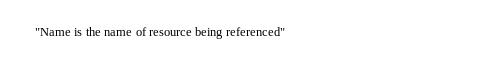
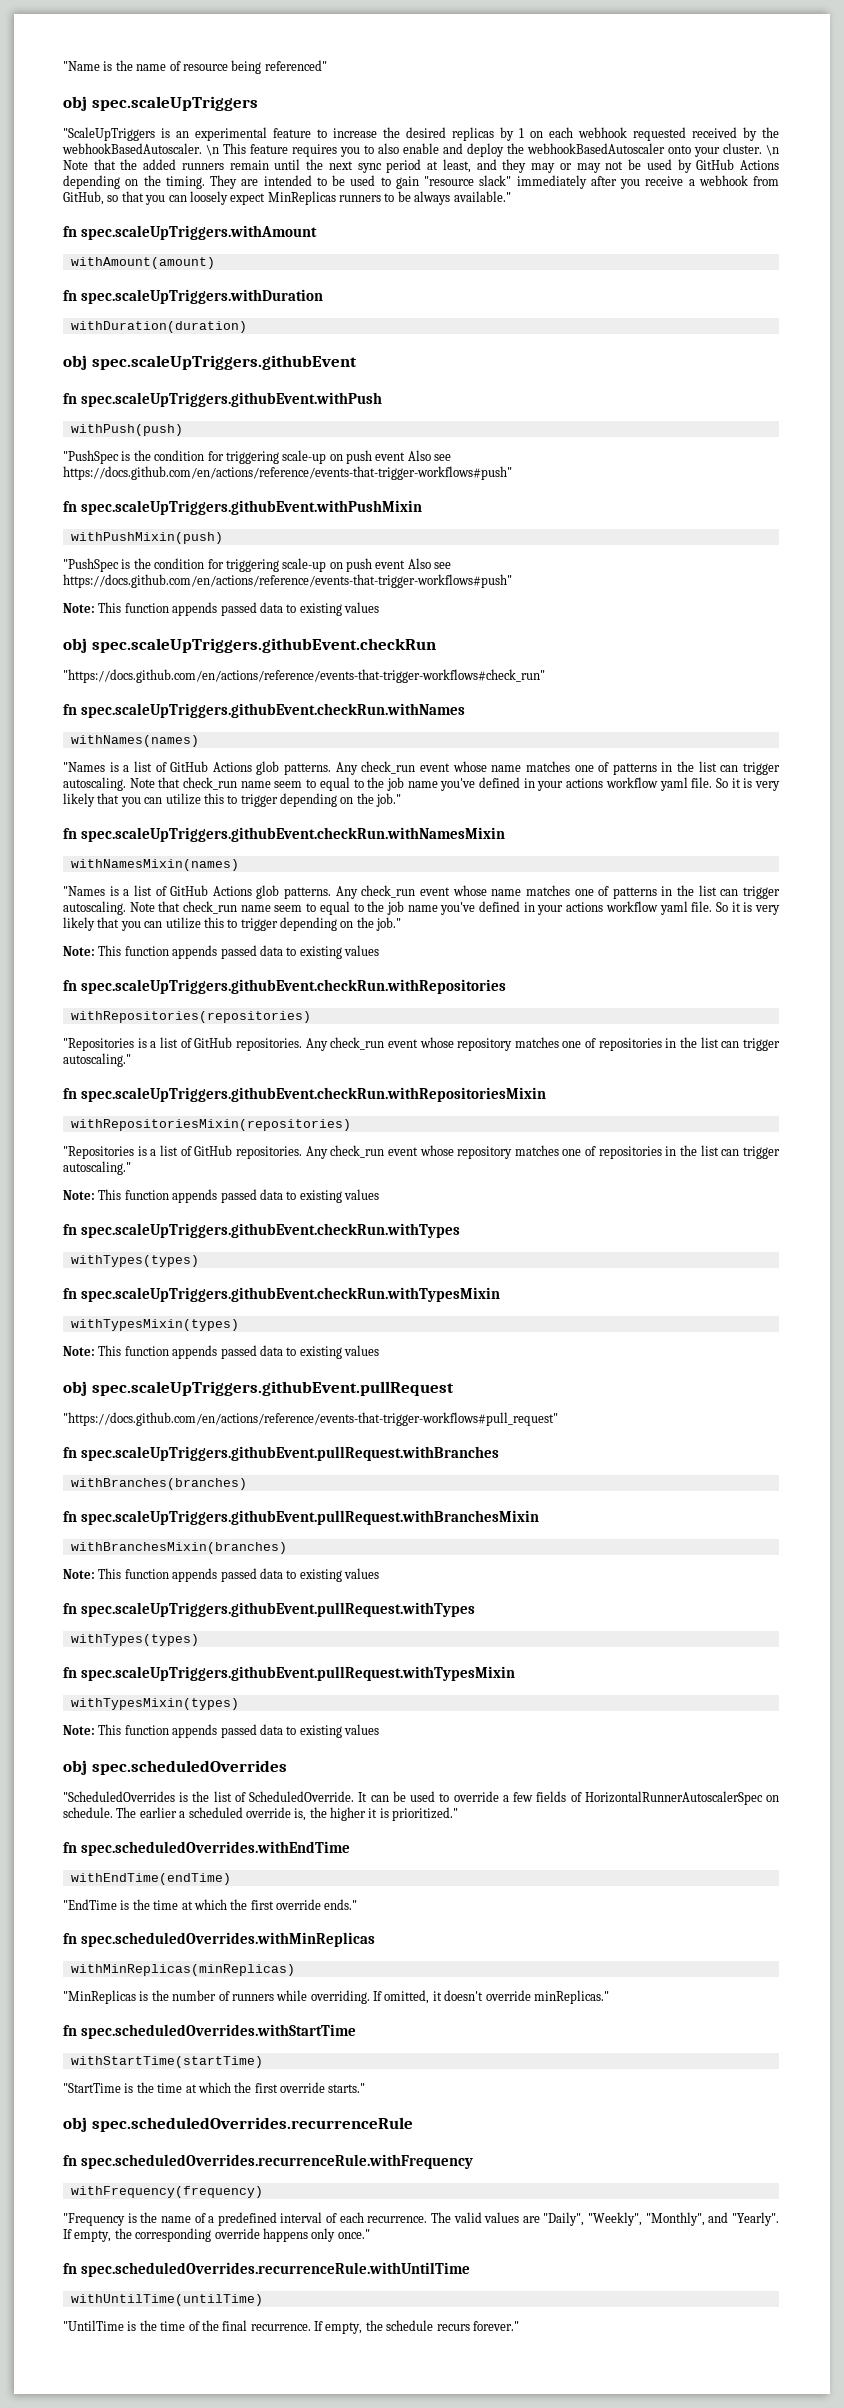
+ obj spec.scaleUpTriggers
+ "ScaleUpTriggers is an experimental feature to increase the desired replicas by 1 on each webhook requested received by the webhookBasedAutoscaler. \n This feature requires you to also enable and deploy the webhookBasedAutoscaler onto your cluster. \n Note that the added runners remain until the next sync period at least, and they may or may not be used by GitHub Actions depending on the timing. They are intended to be used to gain "resource slack" immediately after you receive a webhook from GitHub, so that you can loosely expect MinReplicas runners to be always available."
+ fn spec.scaleUpTriggers.withAmount
+ withAmount(amount)
+ fn spec.scaleUpTriggers.withDuration
+ withDuration(duration)
+ obj spec.scaleUpTriggers.githubEvent
+ fn spec.scaleUpTriggers.githubEvent.withPush
+ withPush(push)
+ "PushSpec is the condition for triggering scale-up on push event Also see https://docs.github.com/en/actions/reference/events-that-trigger-workflows#push"
+ fn spec.scaleUpTriggers.githubEvent.withPushMixin
+ withPushMixin(push)
+ "PushSpec is the condition for triggering scale-up on push event Also see https://docs.github.com/en/actions/reference/events-that-trigger-workflows#push"
+ Note: This function appends passed data to existing values
+ obj spec.scaleUpTriggers.githubEvent.checkRun
+ "https://docs.github.com/en/actions/reference/events-that-trigger-workflows#check_run"
+ fn spec.scaleUpTriggers.githubEvent.checkRun.withNames
+ withNames(names)
+ "Names is a list of GitHub Actions glob patterns. Any check_run event whose name matches one of patterns in the list can trigger autoscaling. Note that check_run name seem to equal to the job name you've defined in your actions workflow yaml file. So it is very likely that you can utilize this to trigger depending on the job."
+ fn spec.scaleUpTriggers.githubEvent.checkRun.withNamesMixin
+ withNamesMixin(names)
+ "Names is a list of GitHub Actions glob patterns. Any check_run event whose name matches one of patterns in the list can trigger autoscaling. Note that check_run name seem to equal to the job name you've defined in your actions workflow yaml file. So it is very likely that you can utilize this to trigger depending on the job."
+ Note: This function appends passed data to existing values
+ fn spec.scaleUpTriggers.githubEvent.checkRun.withRepositories
+ withRepositories(repositories)
+ "Repositories is a list of GitHub repositories. Any check_run event whose repository matches one of repositories in the list can trigger autoscaling."
+ fn spec.scaleUpTriggers.githubEvent.checkRun.withRepositoriesMixin
+ withRepositoriesMixin(repositories)
+ "Repositories is a list of GitHub repositories. Any check_run event whose repository matches one of repositories in the list can trigger autoscaling."
+ Note: This function appends passed data to existing values
+ fn spec.scaleUpTriggers.githubEvent.checkRun.withTypes
+ withTypes(types)
+ fn spec.scaleUpTriggers.githubEvent.checkRun.withTypesMixin
+ withTypesMixin(types)
+ Note: This function appends passed data to existing values
+ obj spec.scaleUpTriggers.githubEvent.pullRequest
+ "https://docs.github.com/en/actions/reference/events-that-trigger-workflows#pull_request"
+ fn spec.scaleUpTriggers.githubEvent.pullRequest.withBranches
+ withBranches(branches)
+ fn spec.scaleUpTriggers.githubEvent.pullRequest.withBranchesMixin
+ withBranchesMixin(branches)
+ Note: This function appends passed data to existing values
+ fn spec.scaleUpTriggers.githubEvent.pullRequest.withTypes
+ withTypes(types)
+ fn spec.scaleUpTriggers.githubEvent.pullRequest.withTypesMixin
+ withTypesMixin(types)
+ Note: This function appends passed data to existing values
+ obj spec.scheduledOverrides
+ "ScheduledOverrides is the list of ScheduledOverride. It can be used to override a few fields of HorizontalRunnerAutoscalerSpec on schedule. The earlier a scheduled override is, the higher it is prioritized."
+ fn spec.scheduledOverrides.withEndTime
+ withEndTime(endTime)
+ "EndTime is the time at which the first override ends."
+ fn spec.scheduledOverrides.withMinReplicas
+ withMinReplicas(minReplicas)
+ "MinReplicas is the number of runners while overriding. If omitted, it doesn't override minReplicas."
+ fn spec.scheduledOverrides.withStartTime
+ withStartTime(startTime)
+ "StartTime is the time at which the first override starts."
+ obj spec.scheduledOverrides.recurrenceRule
+ fn spec.scheduledOverrides.recurrenceRule.withFrequency
+ withFrequency(frequency)
+ "Frequency is the name of a predefined interval of each recurrence. The valid values are "Daily", "Weekly", "Monthly", and "Yearly". If empty, the corresponding override happens only once."
+ fn spec.scheduledOverrides.recurrenceRule.withUntilTime
+ withUntilTime(untilTime)
+ "UntilTime is the time of the final recurrence. If empty, the schedule recurs forever."

